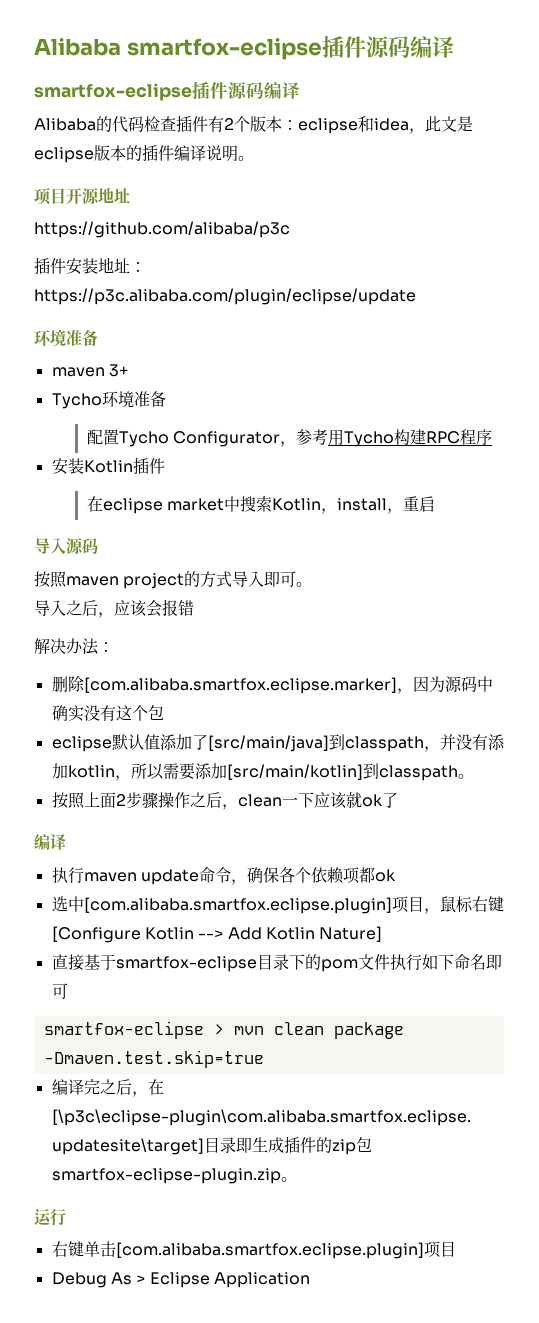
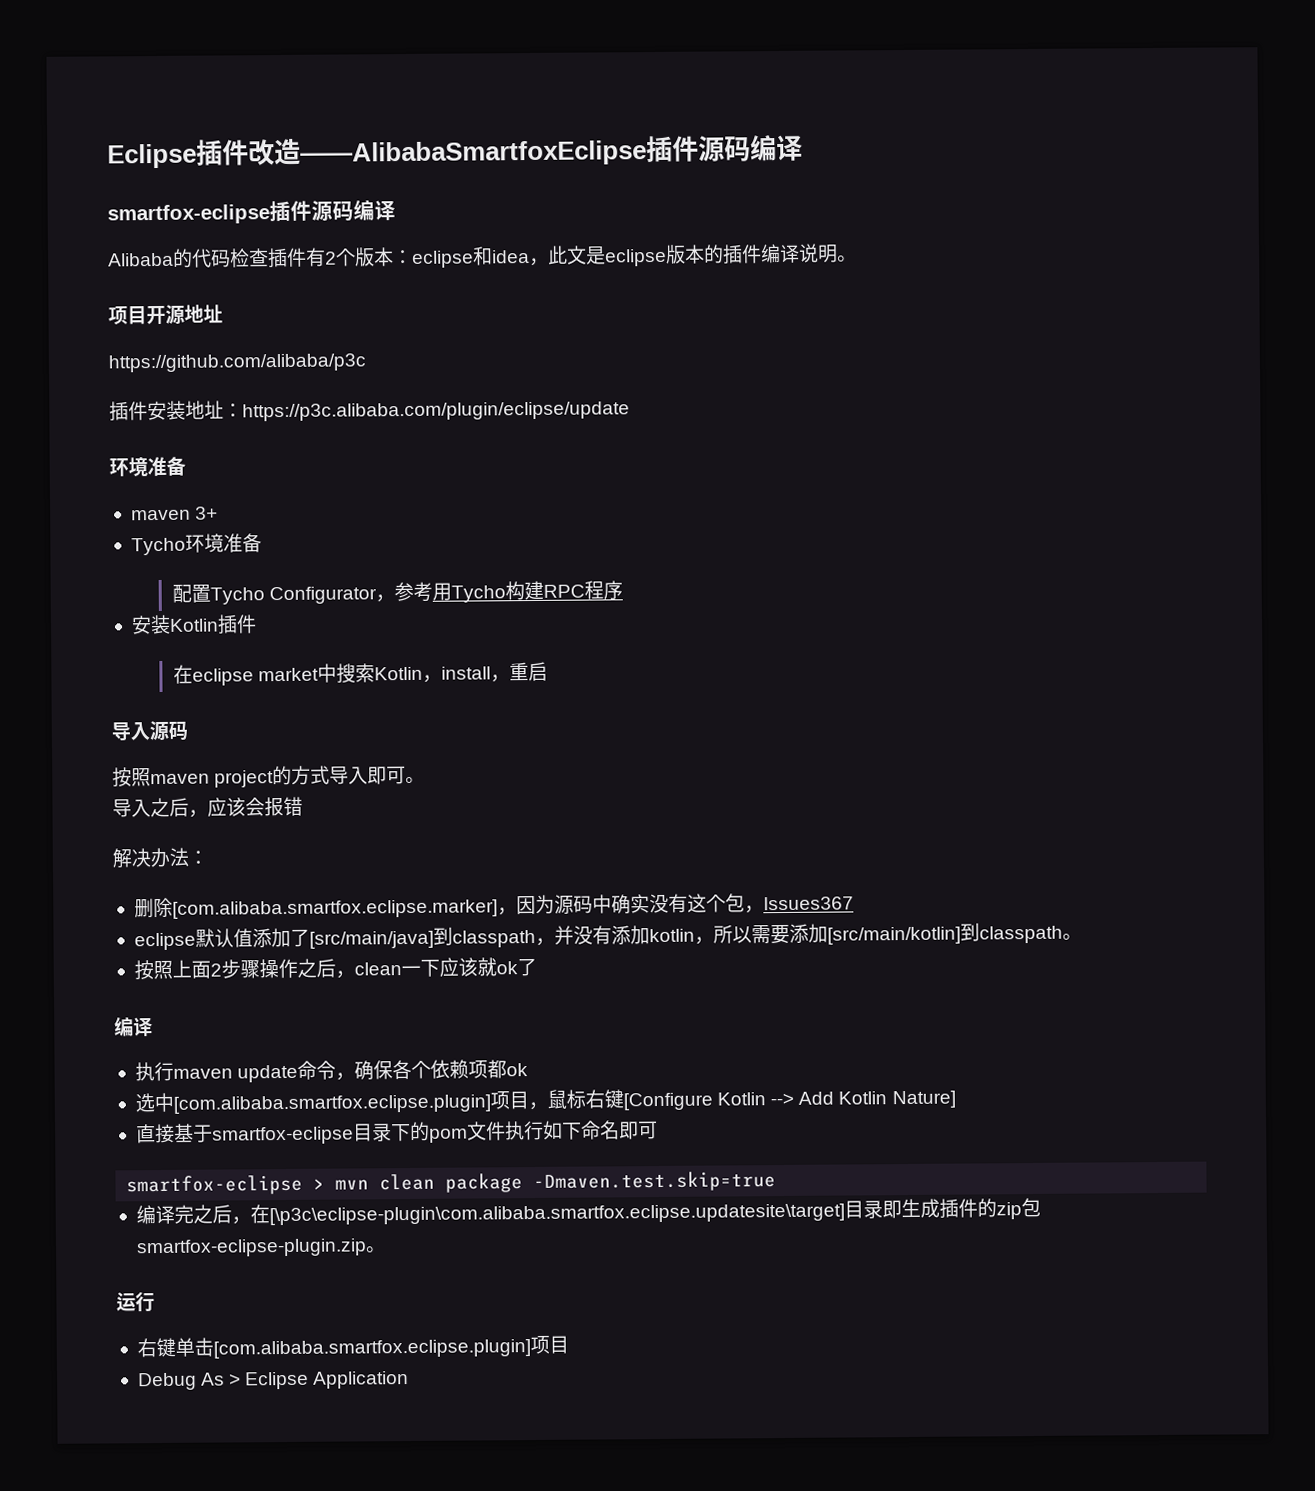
- Alibaba smartfox-eclipse插件源码编译
+ Eclipse插件改造——AlibabaSmartfoxEclipse插件源码编译
- 删除[com.alibaba.smartfox.eclipse.marker]，因为源码中确实没有这个包
+ 删除[com.alibaba.smartfox.eclipse.marker]，因为源码中确实没有这个包，Issues367

